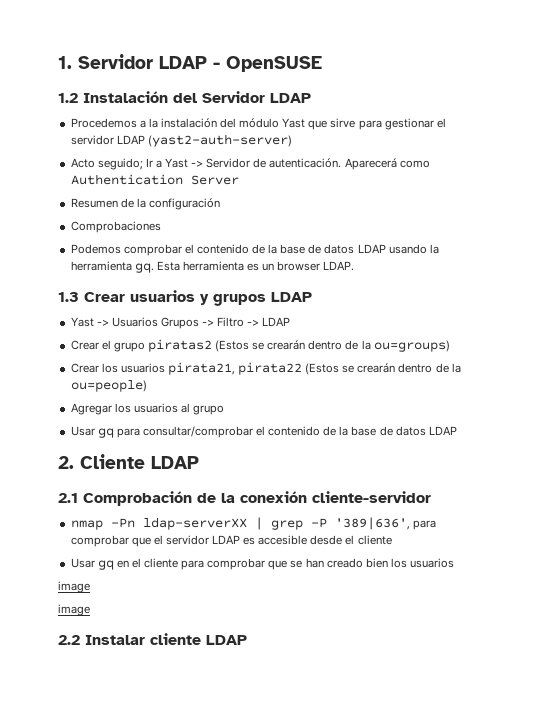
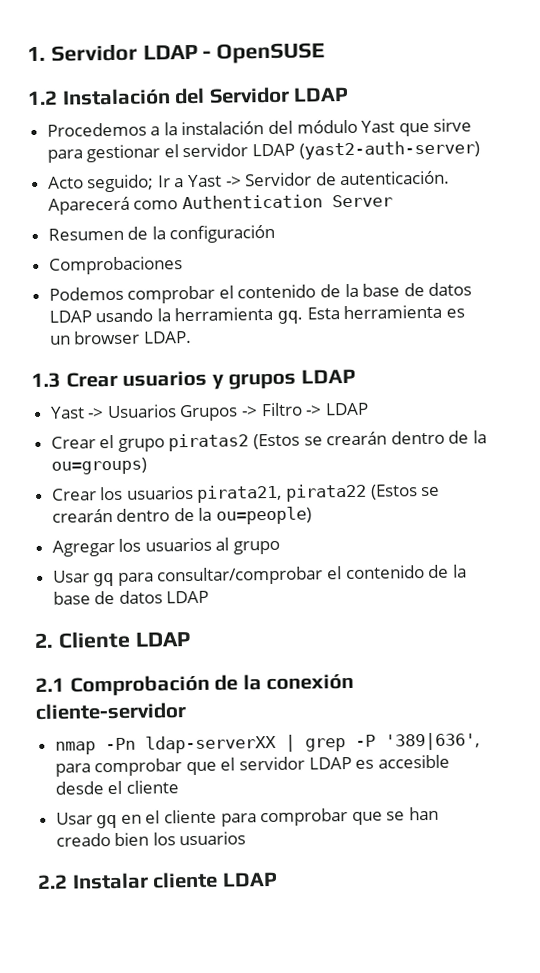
  Usar gq en el cliente para comprobar que se han creado bien los usuarios
- image
- image

